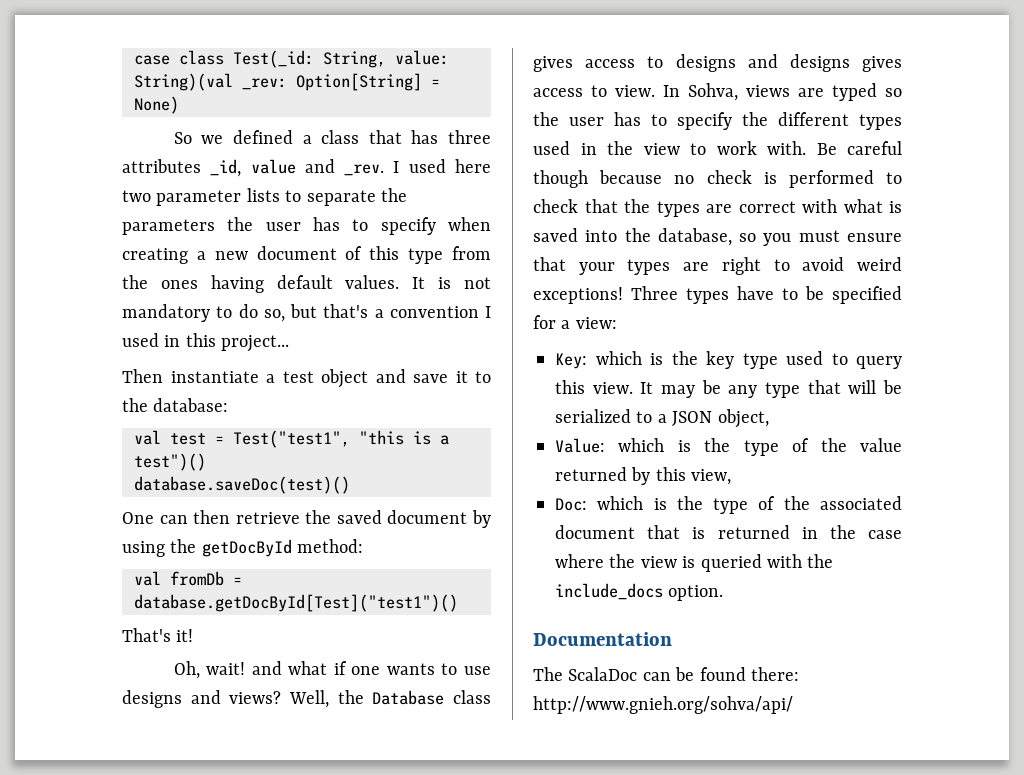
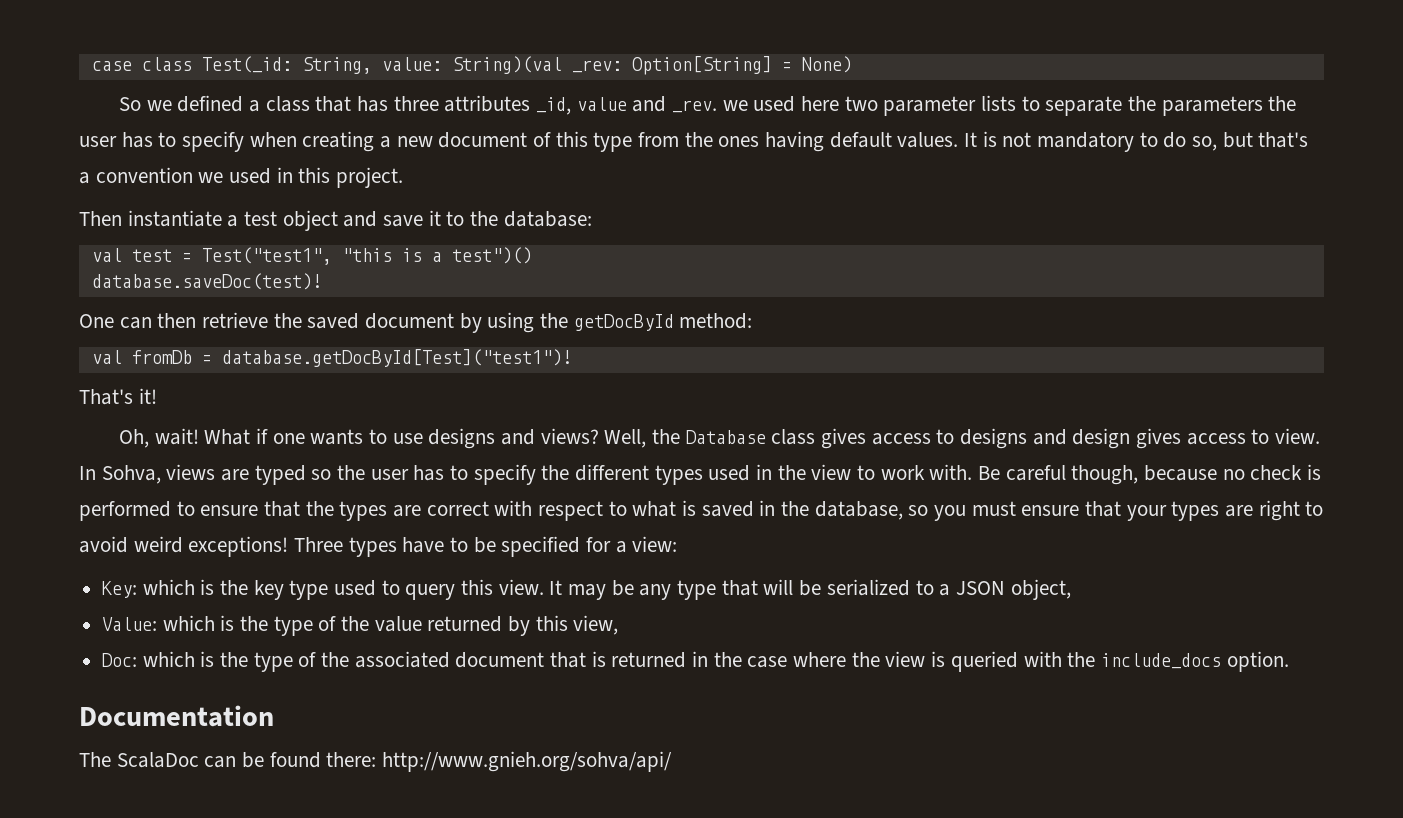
- So we defined a class that has three attributes _id, value and _rev. I used here two parameter lists to separate the parameters the user has to specify when creating a new document of this type from the ones having default values.
+ So we defined a class that has three attributes _id, value and _rev. we used here two parameter lists to separate the parameters the user has to specify when creating a new document of this type from the ones having default values.
- It is not mandatory to do so, but that's a convention I used in this project...
+ It is not mandatory to do so, but that's a convention we used in this project.
- database.saveDoc(test)()
+ database.saveDoc(test)!
- val fromDb = database.getDocById[Test]("test1")()
+ val fromDb = database.getDocById[Test]("test1")!
- Oh, wait! and what if one wants to use designs and views?
+ Oh, wait! What if one wants to use designs and views?
- Well, the Database class gives access to designs and designs gives access to view.
+ Well, the Database class gives access to designs and design gives access to view.
- Be careful though because no check is performed to check that the types are correct with what is saved into the database, so you must ensure that your types are right to avoid weird exceptions!
+ Be careful though, because no check is performed to ensure that the types are correct with respect to what is saved in the database, so you must ensure that your types are right to avoid weird exceptions!

